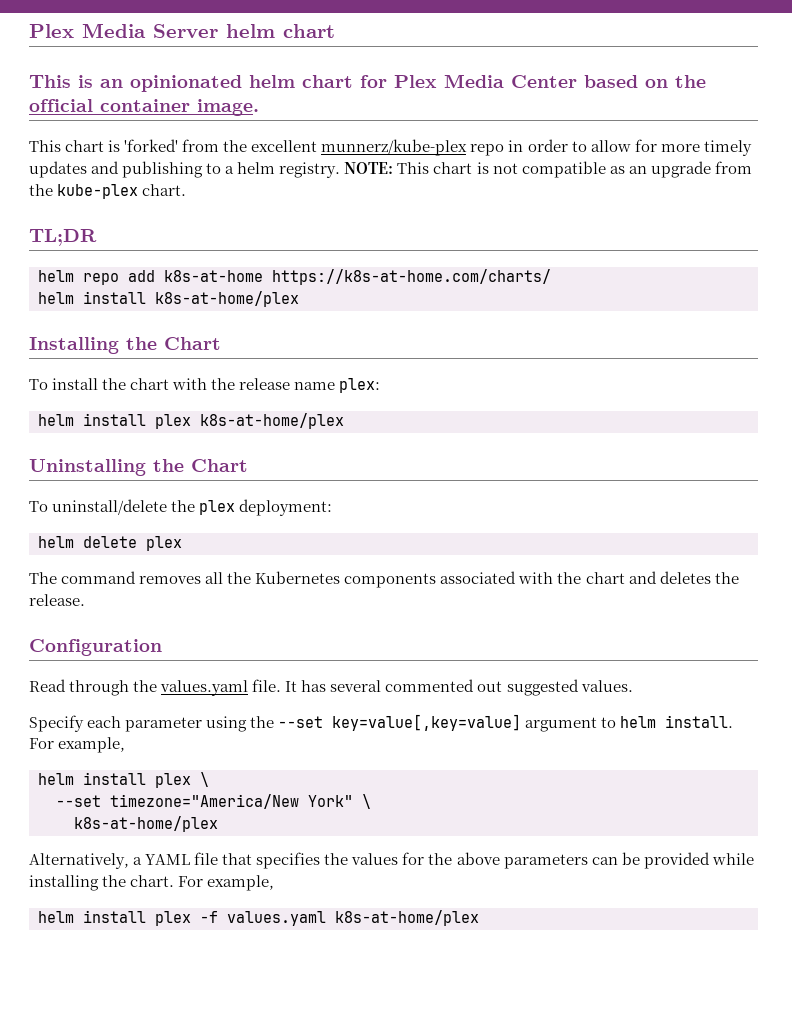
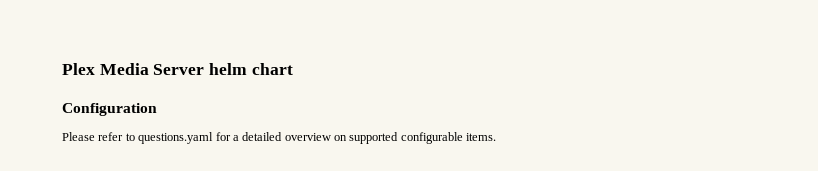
- This is an opinionated helm chart for Plex Media Center based on the official container image.
- This chart is 'forked' from the excellent munnerz/kube-plex repo in order to allow for more timely updates and publishing to a helm registry. NOTE: This chart is not compatible as an upgrade from the kube-plex chart.
- TL;DR
- helm repo add k8s-at-home https://k8s-at-home.com/charts/
- helm install k8s-at-home/plex
- Installing the Chart
- To install the chart with the release name plex:
- helm install plex k8s-at-home/plex
- Uninstalling the Chart
- To uninstall/delete the plex deployment:
- helm delete plex
- The command removes all the Kubernetes components associated with the chart and deletes the release.
  Configuration
- Read through the values.yaml file. It has several commented out suggested values.
- Specify each parameter using the --set key=value[,key=value] argument to helm install. For example,
- helm install plex \
- --set timezone="America/New York" \
- k8s-at-home/plex
- Alternatively, a YAML file that specifies the values for the above parameters can be provided while installing the chart. For example,
- helm install plex -f values.yaml k8s-at-home/plex
+ Please refer to questions.yaml for a detailed overview on supported configurable items.

